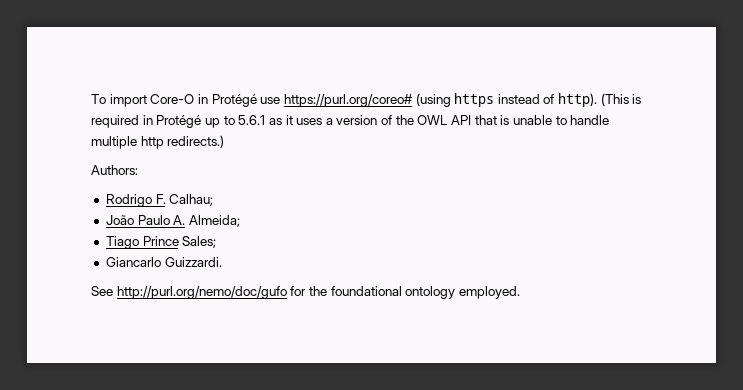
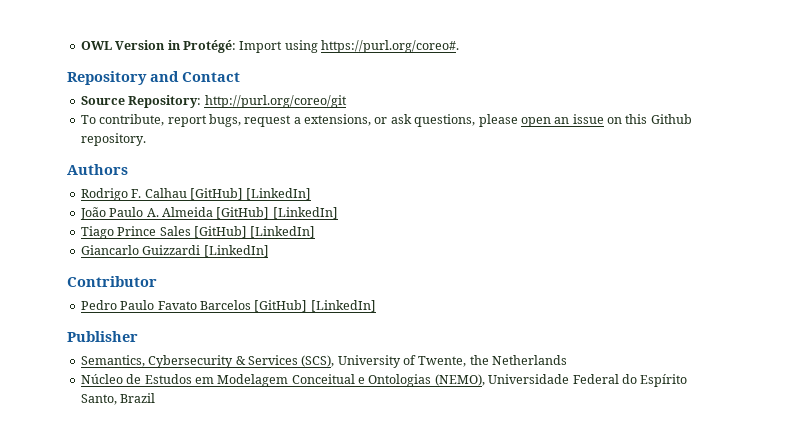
- To import Core-O in Protégé use https://purl.org/coreo# (using https instead of http). (This is required in Protégé up to 5.6.1 as it uses a version of the OWL API that is unable to handle multiple http redirects.)
- Authors:
+ OWL Version in Protégé: Import using https://purl.org/coreo#.
+ Repository and Contact
+ Source Repository: http://purl.org/coreo/git
+ To contribute, report bugs, request a extensions, or ask questions, please open an issue on this Github repository.
+ Authors
- Rodrigo F. Calhau;
+ Rodrigo F. Calhau [GitHub] [LinkedIn]
- João Paulo A. Almeida;
+ João Paulo A. Almeida [GitHub] [LinkedIn]
- Tiago Prince Sales;
- Giancarlo Guizzardi.
- See http://purl.org/nemo/doc/gufo for the foundational ontology employed.
+ Tiago Prince Sales [GitHub] [LinkedIn]
+ Giancarlo Guizzardi [LinkedIn]
+ Contributor
+ Pedro Paulo Favato Barcelos [GitHub] [LinkedIn]
+ Publisher
+ Semantics, Cybersecurity & Services (SCS), University of Twente, the Netherlands
+ Núcleo de Estudos em Modelagem Conceitual e Ontologias (NEMO), Universidade Federal do Espírito Santo, Brazil

